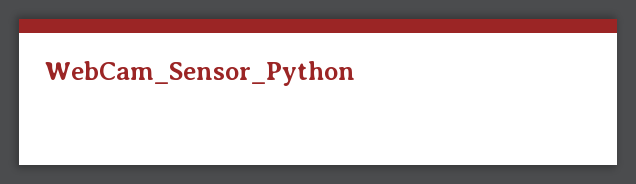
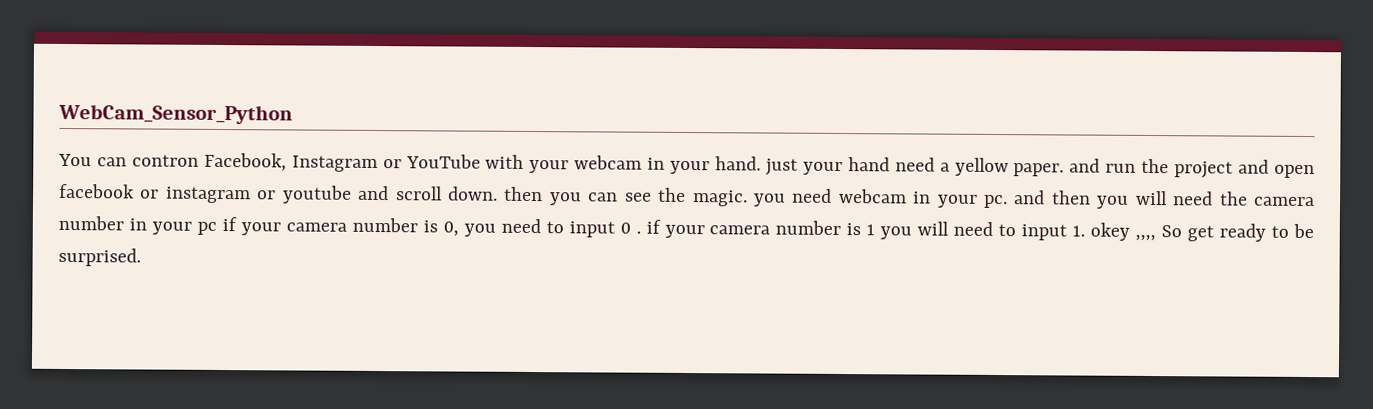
+ You can contron Facebook, Instagram or YouTube with your webcam in your hand. just your hand need a yellow paper. and run the project and open facebook or instagram or youtube and scroll down. then you can see the magic. you need webcam in your pc. and then you will need the camera number in your pc if your camera number is 0, you need to input 0 . if your camera number is 1 you will need to input 1. okey ,,,, So get ready to be surprised.

